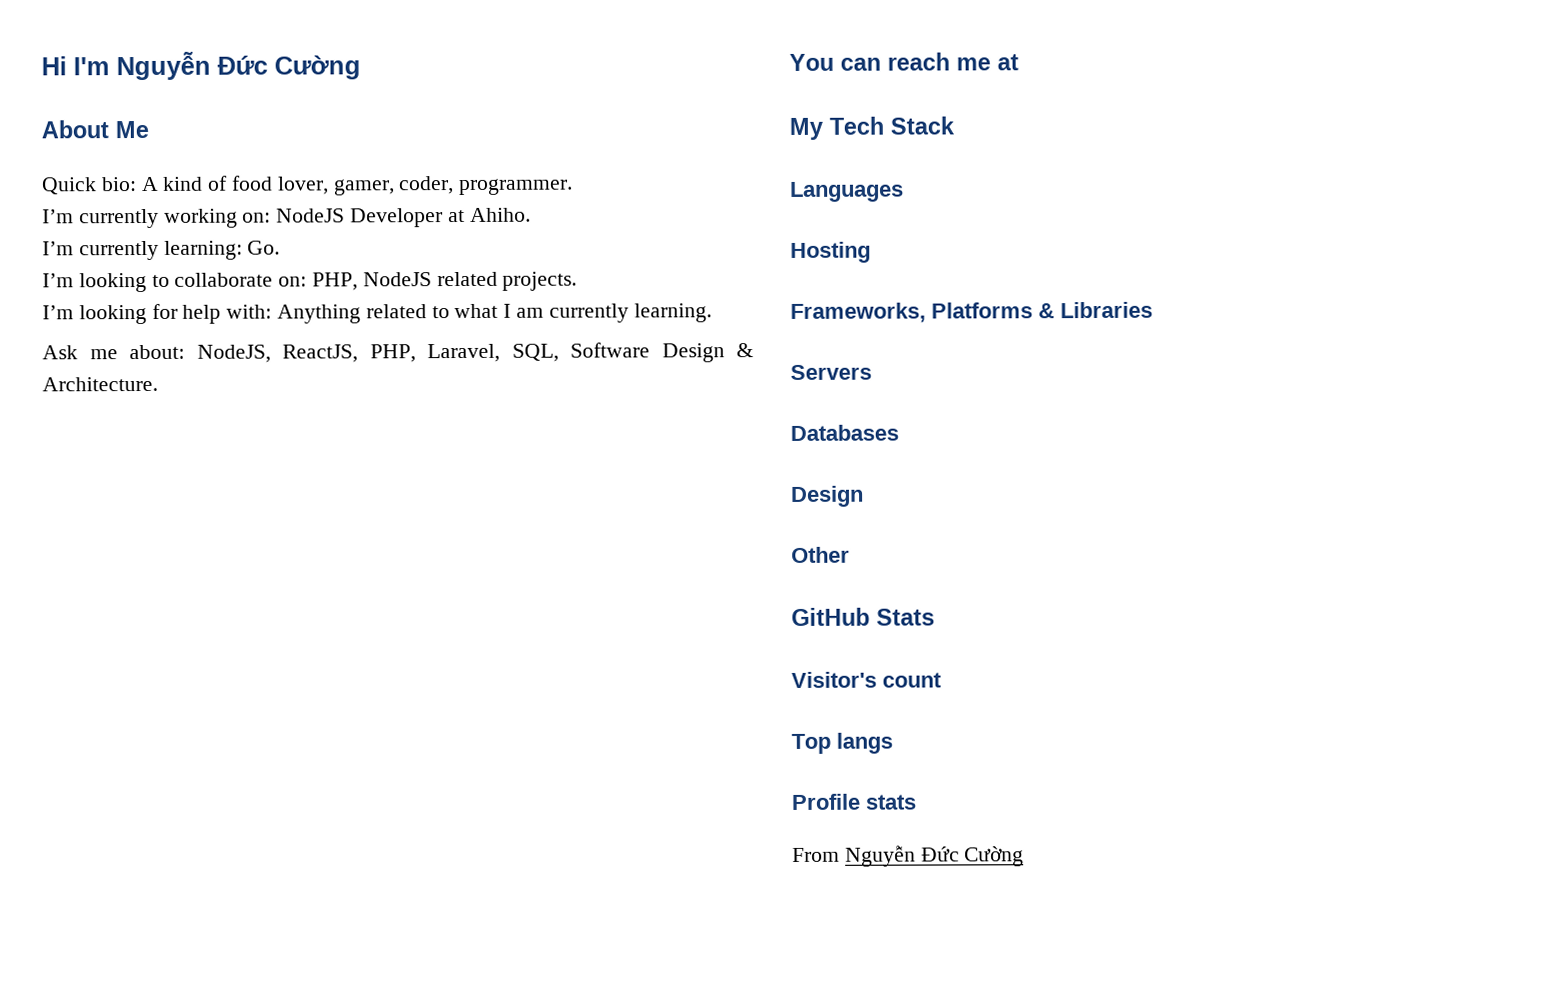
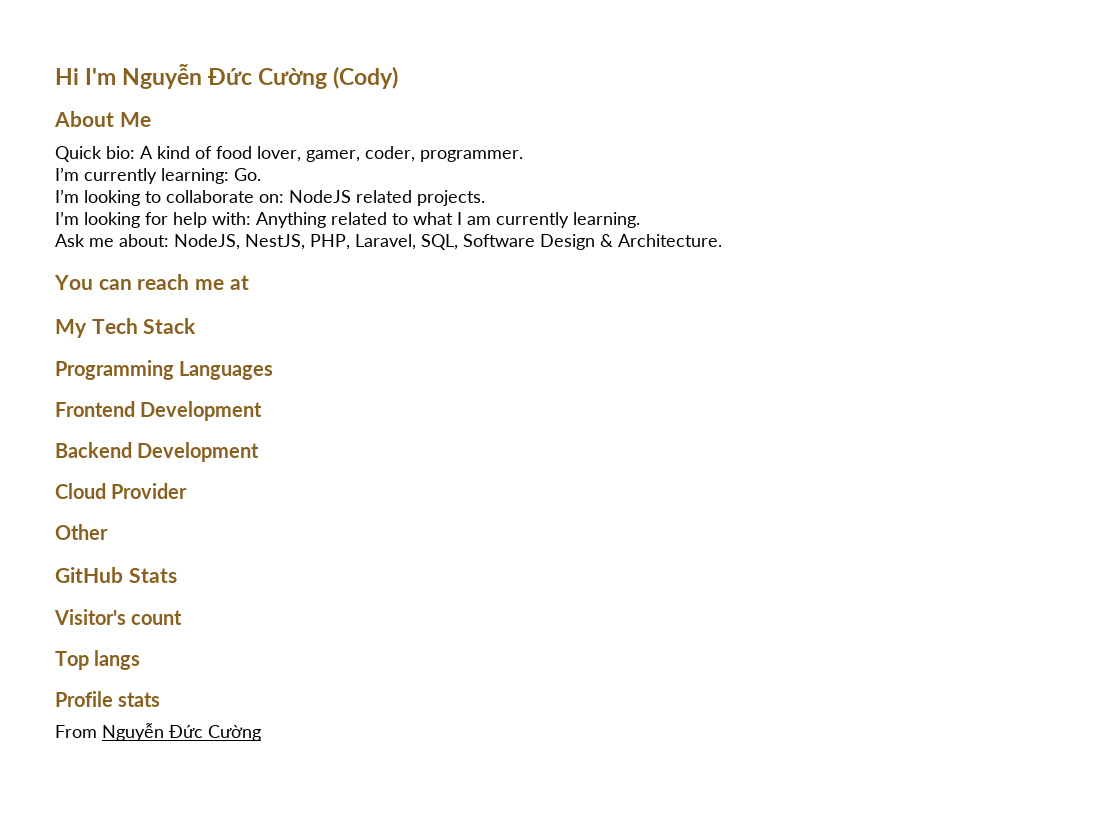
- Hi I'm Nguyễn Đức Cường
+ Hi I'm Nguyễn Đức Cường (Cody)
- I’m currently working on: NodeJS Developer at Ahiho.
- I’m looking to collaborate on: PHP, NodeJS related projects.
+ I’m looking to collaborate on: NodeJS related projects.
- Ask me about: NodeJS, ReactJS, PHP, Laravel, SQL, Software Design & Architecture.
+ Ask me about: NodeJS, NestJS, PHP, Laravel, SQL, Software Design & Architecture.
- Languages
+ Programming Languages
- Hosting
- Frameworks, Platforms & Libraries
- Servers
- Databases
- Design
+ Frontend Development
+ Backend Development
+ Cloud Provider

